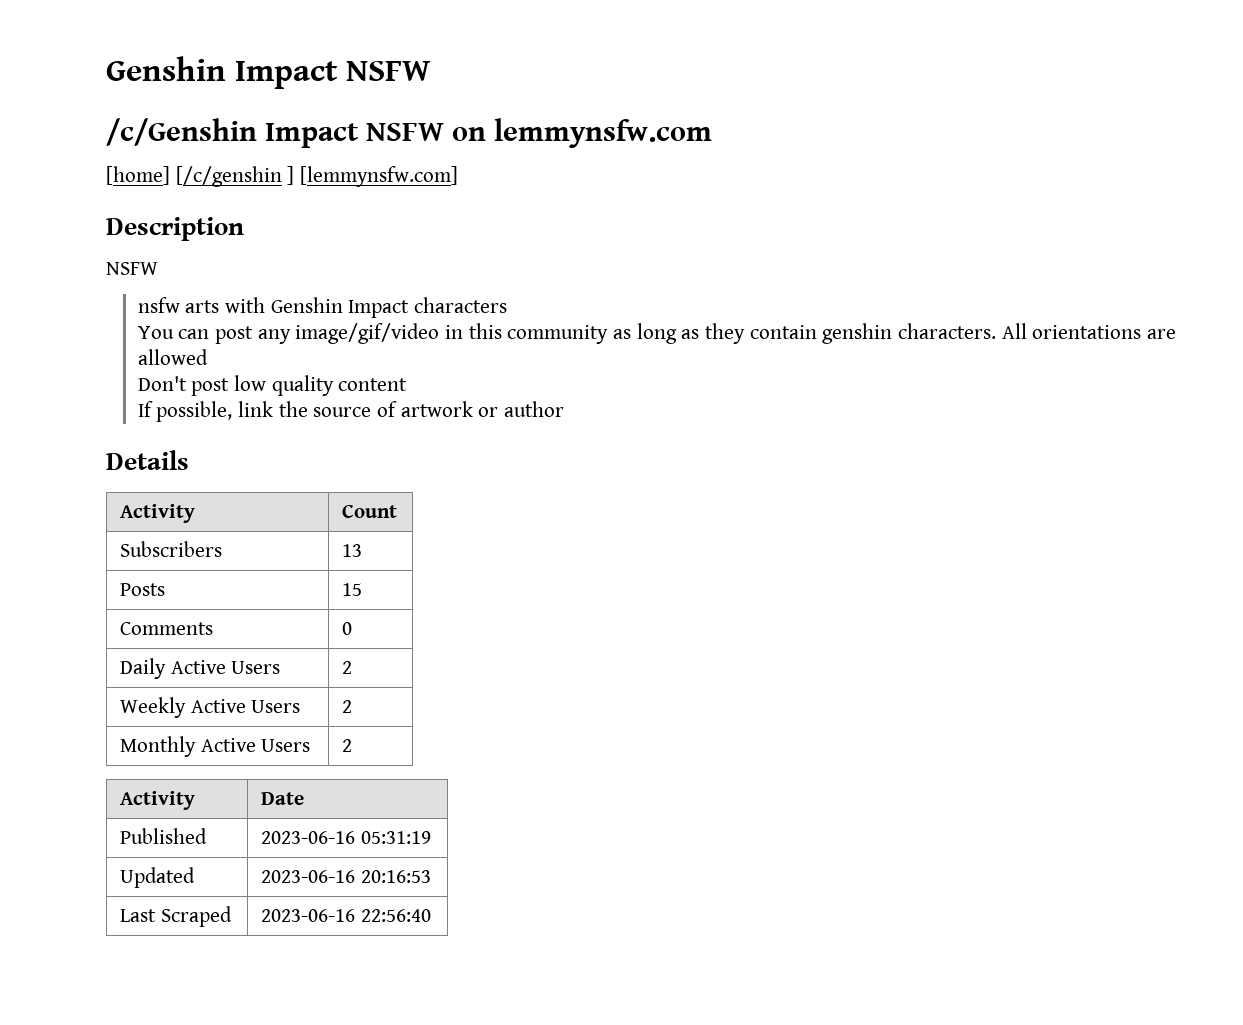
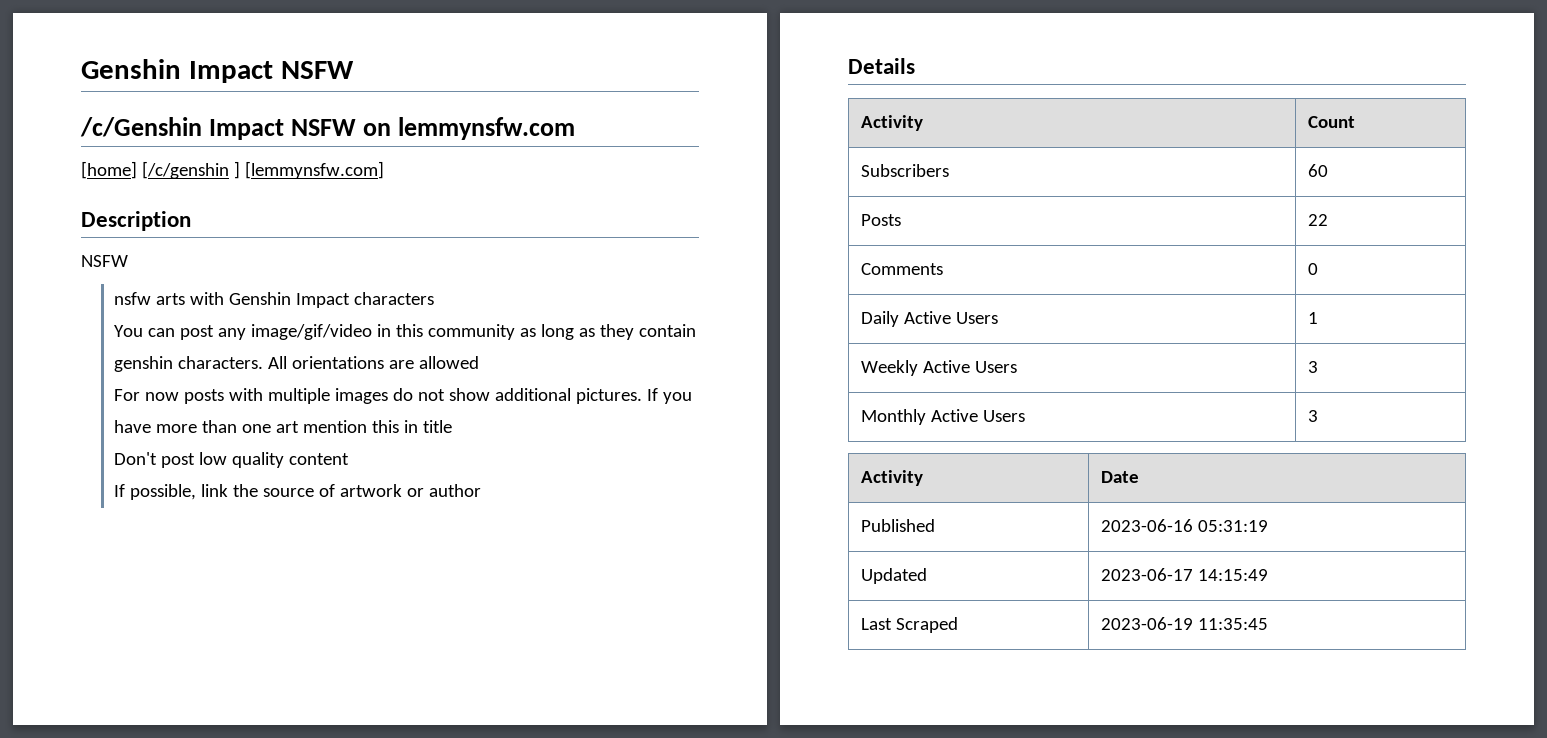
+ For now posts with multiple images do not show additional pictures. If you have more than one art mention this in title
- Subscribers | 13
+ Subscribers | 60
- Posts | 15
+ Posts | 22
- Daily Active Users | 2
+ Daily Active Users | 1
- Weekly Active Users | 2
+ Weekly Active Users | 3
- Monthly Active Users | 2
+ Monthly Active Users | 3
- Updated | 2023-06-16 20:16:53
+ Updated | 2023-06-17 14:15:49
- Last Scraped | 2023-06-16 22:56:40
+ Last Scraped | 2023-06-19 11:35:45

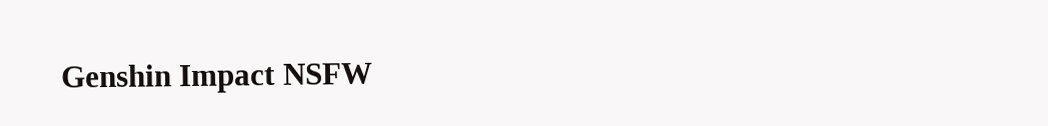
- /c/Genshin Impact NSFW on lemmynsfw.com
- [home] [/c/genshin ] [lemmynsfw.com]
- Description
- NSFW
- nsfw arts with Genshin Impact characters
- You can post any image/gif/video in this community as long as they contain genshin characters. All orientations are allowed
- For now posts with multiple images do not show additional pictures. If you have more than one art mention this in title
- Don't post low quality content
- If possible, link the source of artwork or author
- Details
- Activity | Count
- Subscribers | 60
- Posts | 22
- Comments | 0
- Daily Active Users | 1
- Weekly Active Users | 3
- Monthly Active Users | 3
- Activity | Date
- Published | 2023-06-16 05:31:19
- Updated | 2023-06-17 14:15:49
- Last Scraped | 2023-06-19 11:35:45

